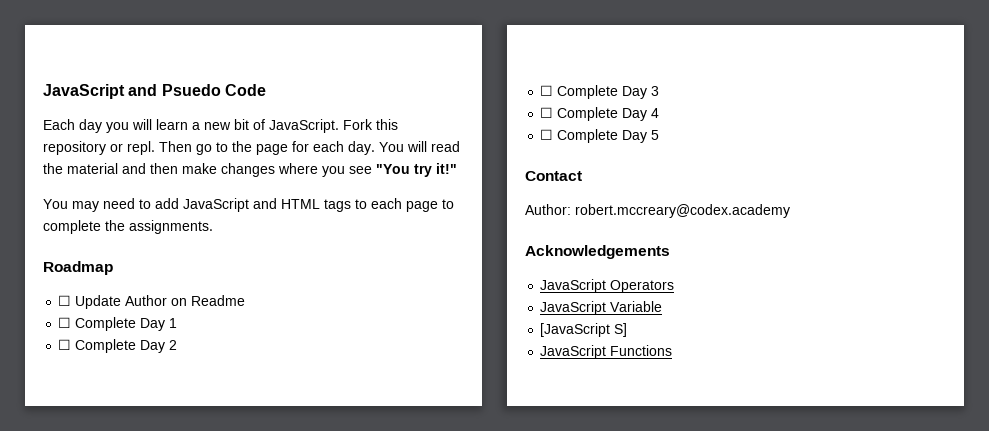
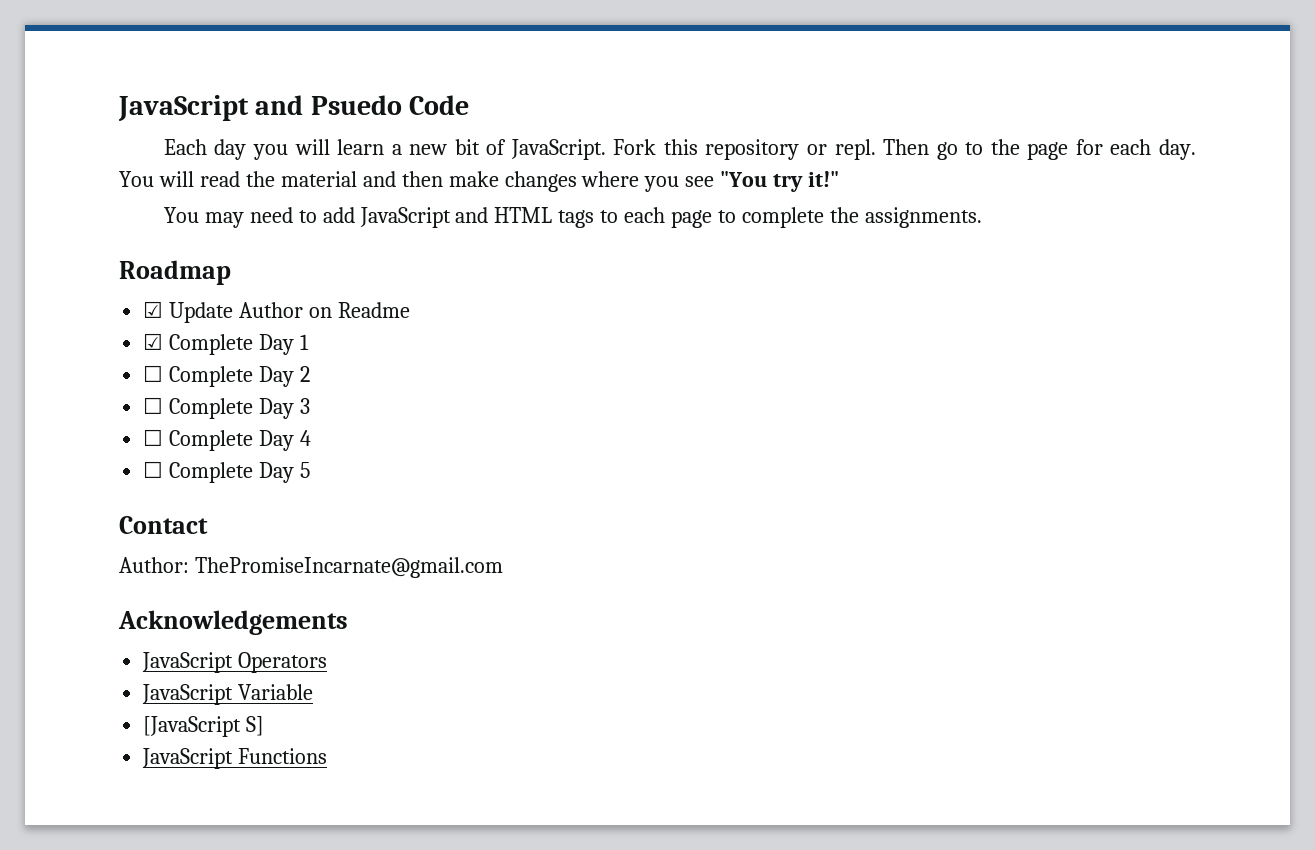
- ☐ Update Author on Readme
+ ☑ Update Author on Readme
- ☐ Complete Day 1
+ ☑ Complete Day 1
- Author: robert.mccreary@codex.academy
+ Author: ThePromiseIncarnate@gmail.com

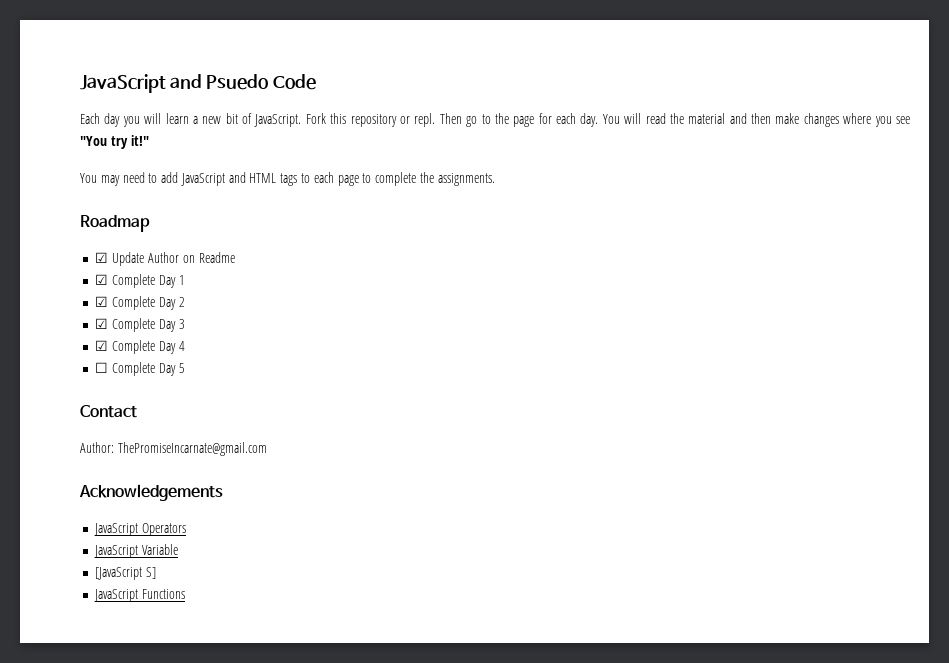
- ☐ Complete Day 2
+ ☑ Complete Day 2
- ☐ Complete Day 3
+ ☑ Complete Day 3
- ☐ Complete Day 4
+ ☑ Complete Day 4

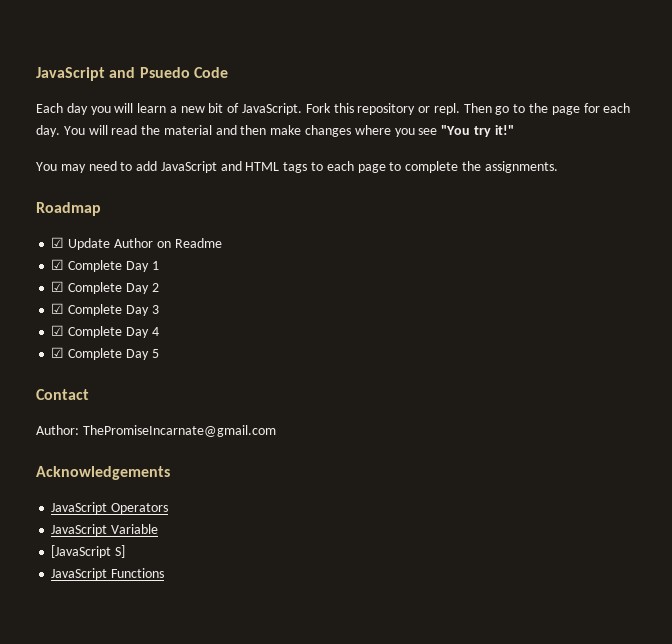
- ☐ Complete Day 5
+ ☑ Complete Day 5

